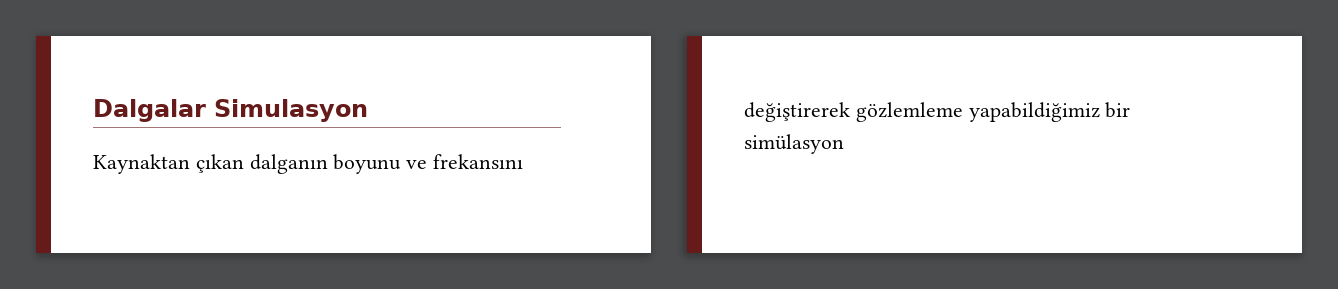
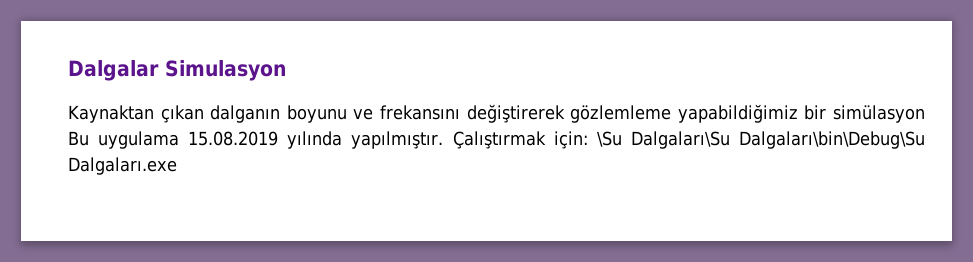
- Kaynaktan çıkan dalganın boyunu ve frekansını değiştirerek gözlemleme yapabildiğimiz bir simülasyon
+ Kaynaktan çıkan dalganın boyunu ve frekansını değiştirerek gözlemleme yapabildiğimiz bir simülasyon Bu uygulama 15.08.2019 yılında yapılmıştır. Çalıştırmak için: \Su Dalgaları\Su Dalgaları\bin\Debug\Su Dalgaları.exe

